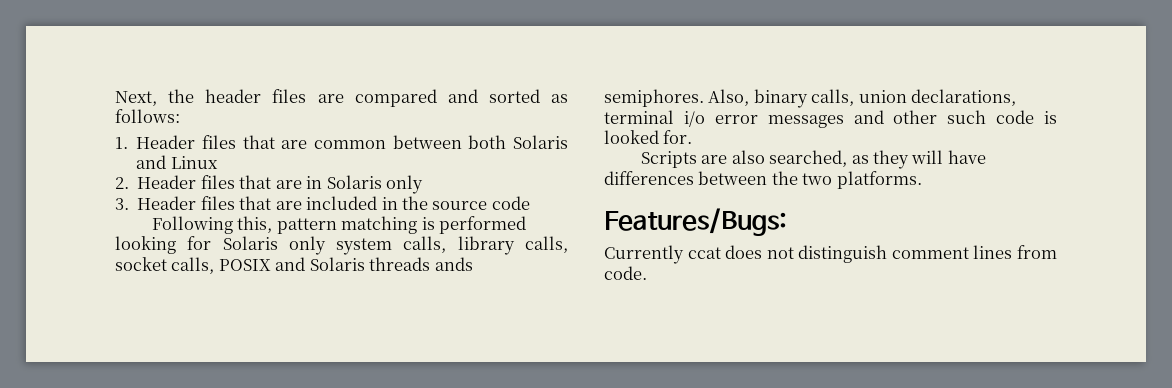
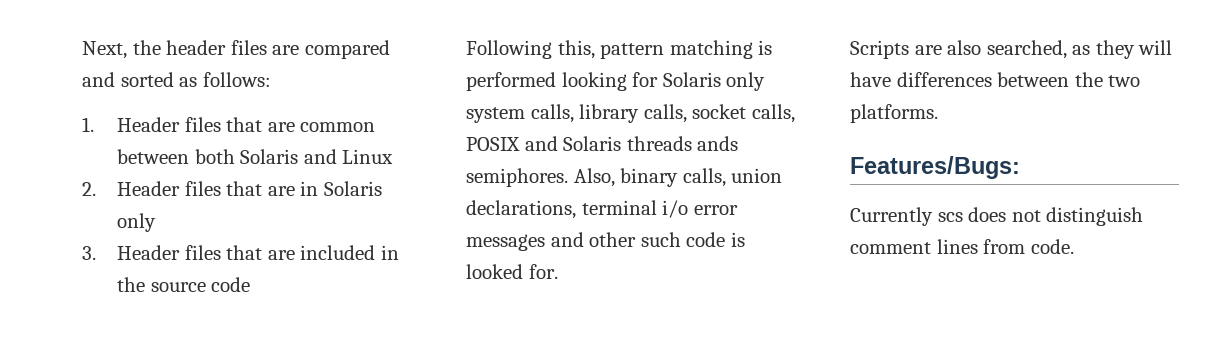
- Currently ccat does not distinguish comment lines from code.
+ Currently scs does not distinguish comment lines from code.

